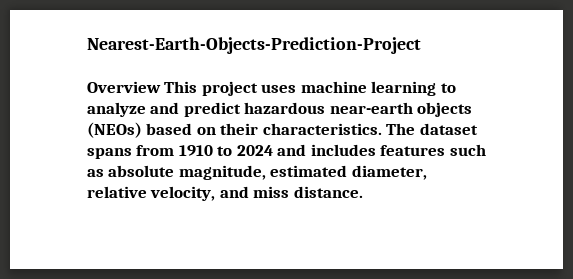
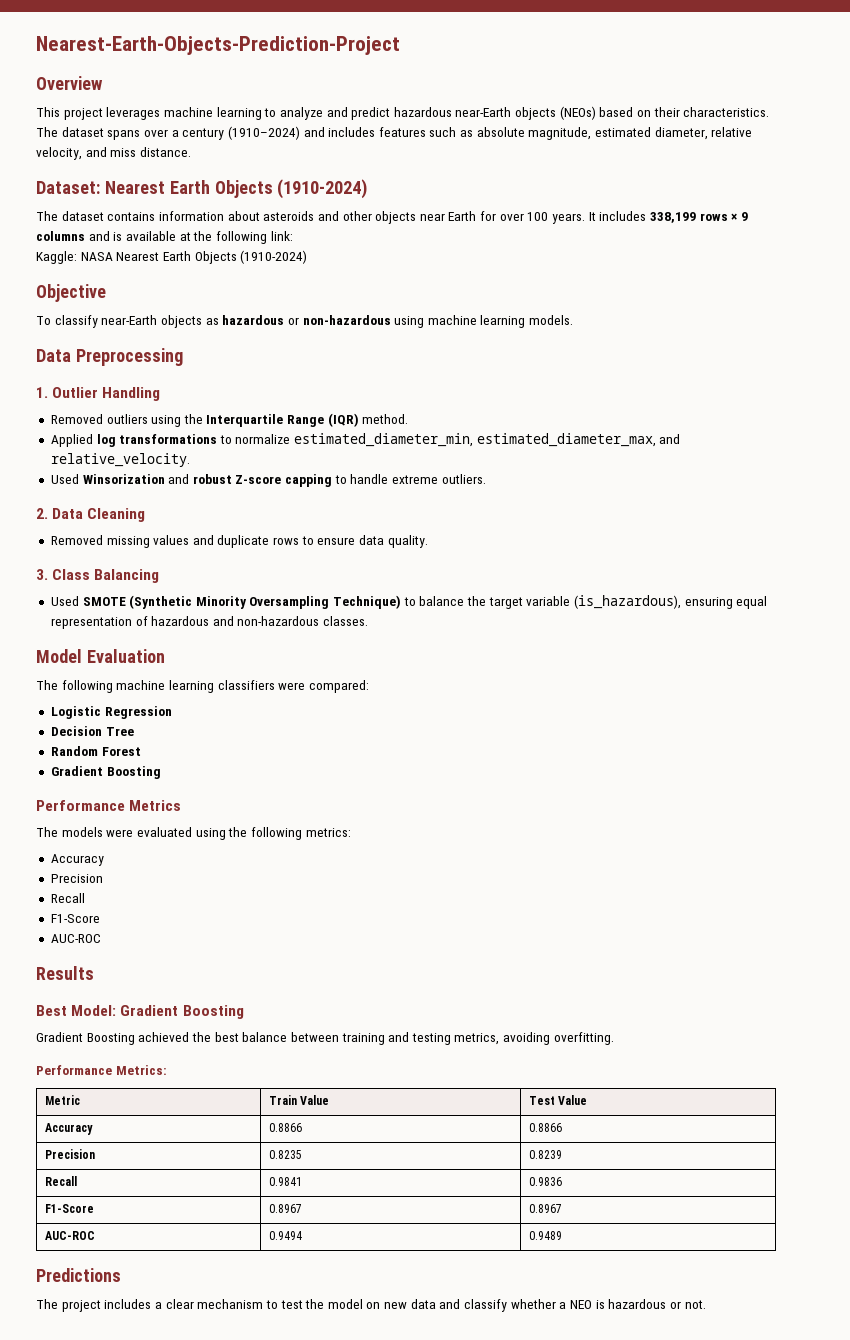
- Overview This project uses machine learning to analyze and predict hazardous near-earth objects (NEOs) based on their characteristics.
+ Overview
+ This project leverages machine learning to analyze and predict hazardous near-Earth objects (NEOs) based on their characteristics.
- The dataset spans from 1910 to 2024 and includes features such as absolute magnitude, estimated diameter, relative velocity, and miss distance.
+ The dataset spans over a century (1910–2024) and includes features such as absolute magnitude, estimated diameter, relative velocity, and miss distance.
+ Dataset: Nearest Earth Objects (1910-2024)
+ The dataset contains information about asteroids and other objects near Earth for over 100 years. It includes 338,199 rows × 9 columns and is available at the following link:
+ Kaggle: NASA Nearest Earth Objects (1910-2024)
+ Objective
+ To classify near-Earth objects as hazardous or non-hazardous using machine learning models.
+ Data Preprocessing
+ 1. Outlier Handling
+ Removed outliers using the Interquartile Range (IQR) method.
+ Applied log transformations to normalize estimated_diameter_min, estimated_diameter_max, and relative_velocity.
+ Used Winsorization and robust Z-score capping to handle extreme outliers.
+ 2. Data Cleaning
+ Removed missing values and duplicate rows to ensure data quality.
+ 3. Class Balancing
+ Used SMOTE (Synthetic Minority Oversampling Technique) to balance the target variable (is_hazardous), ensuring equal representation of hazardous and non-hazardous classes.
+ Model Evaluation
+ The following machine learning classifiers were compared:
+ Logistic Regression
+ Decision Tree
+ Random Forest
+ Gradient Boosting
+ Performance Metrics
+ The models were evaluated using the following metrics:
+ Accuracy
+ Precision
+ Recall
+ F1-Score
+ AUC-ROC
+ Results
+ Best Model: Gradient Boosting
+ Gradient Boosting achieved the best balance between training and testing metrics, avoiding overfitting.
+ Performance Metrics:
+ Metric | Train Value | Test Value
+ Accuracy | 0.8866 | 0.8866
+ Precision | 0.8235 | 0.8239
+ Recall | 0.9841 | 0.9836
+ F1-Score | 0.8967 | 0.8967
+ AUC-ROC | 0.9494 | 0.9489
+ Predictions
+ The project includes a clear mechanism to test the model on new data and classify whether a NEO is hazardous or not.

